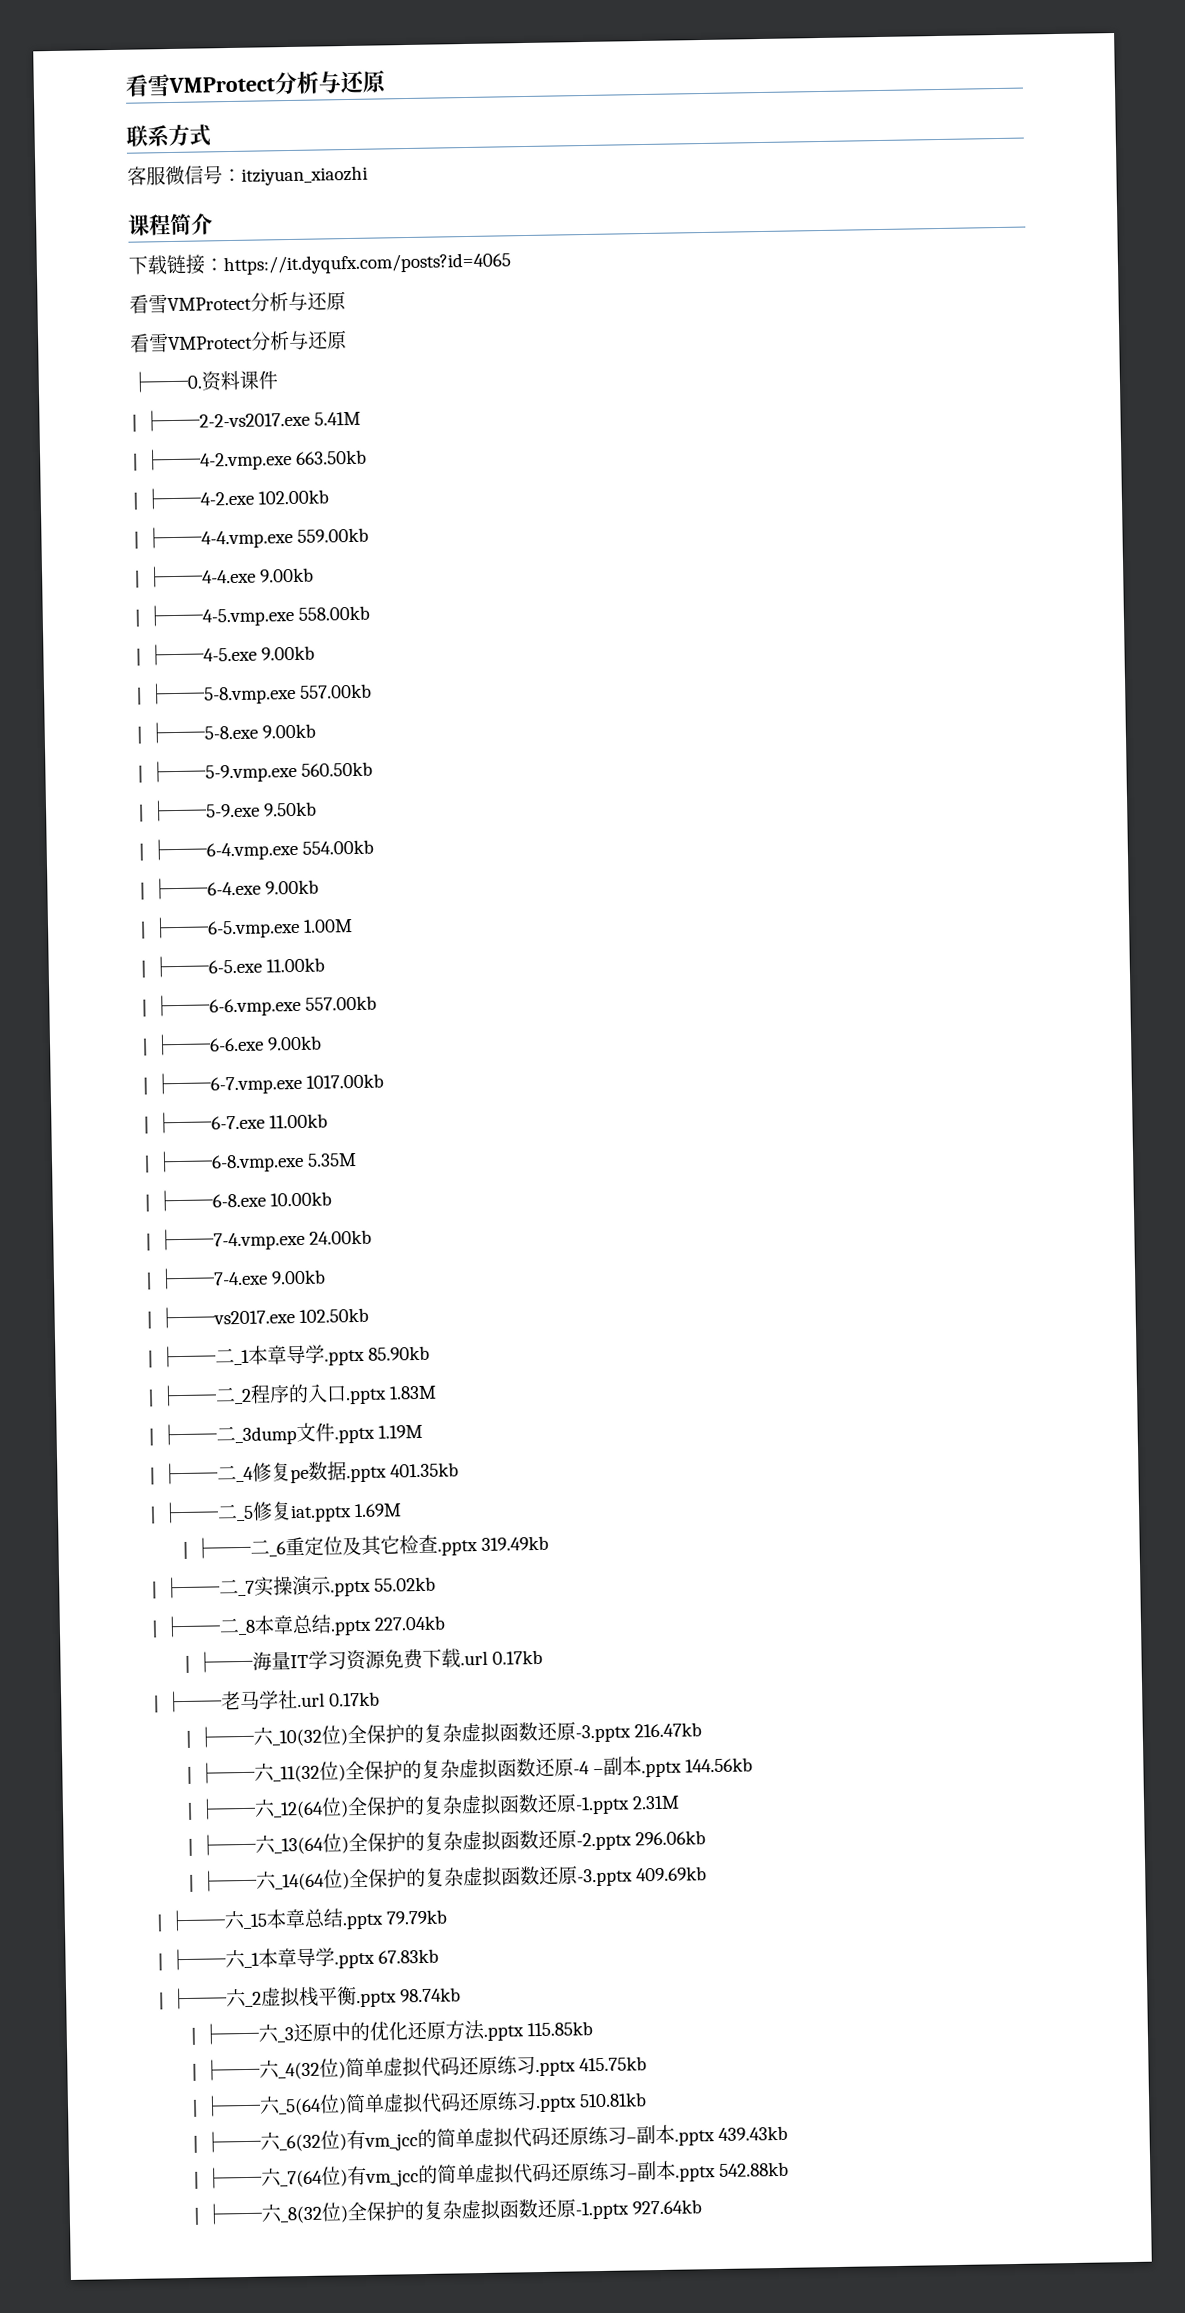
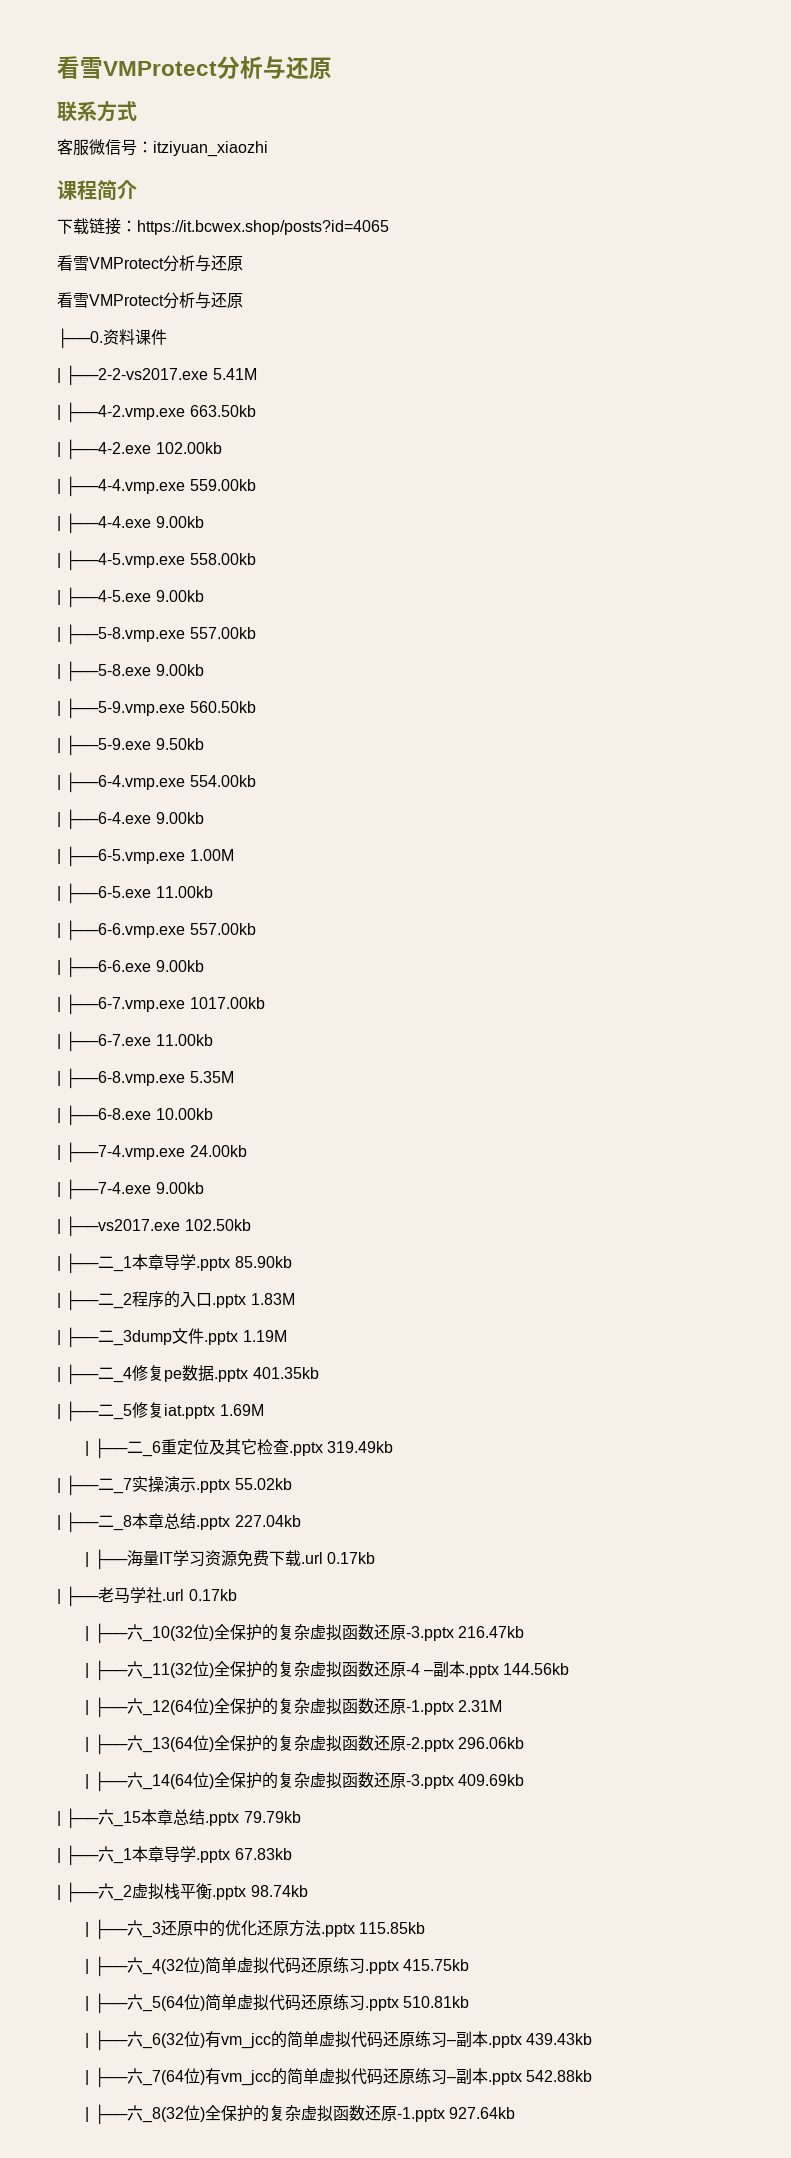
- 下载链接：https://it.dyqufx.com/posts?id=4065
+ 下载链接：https://it.bcwex.shop/posts?id=4065

